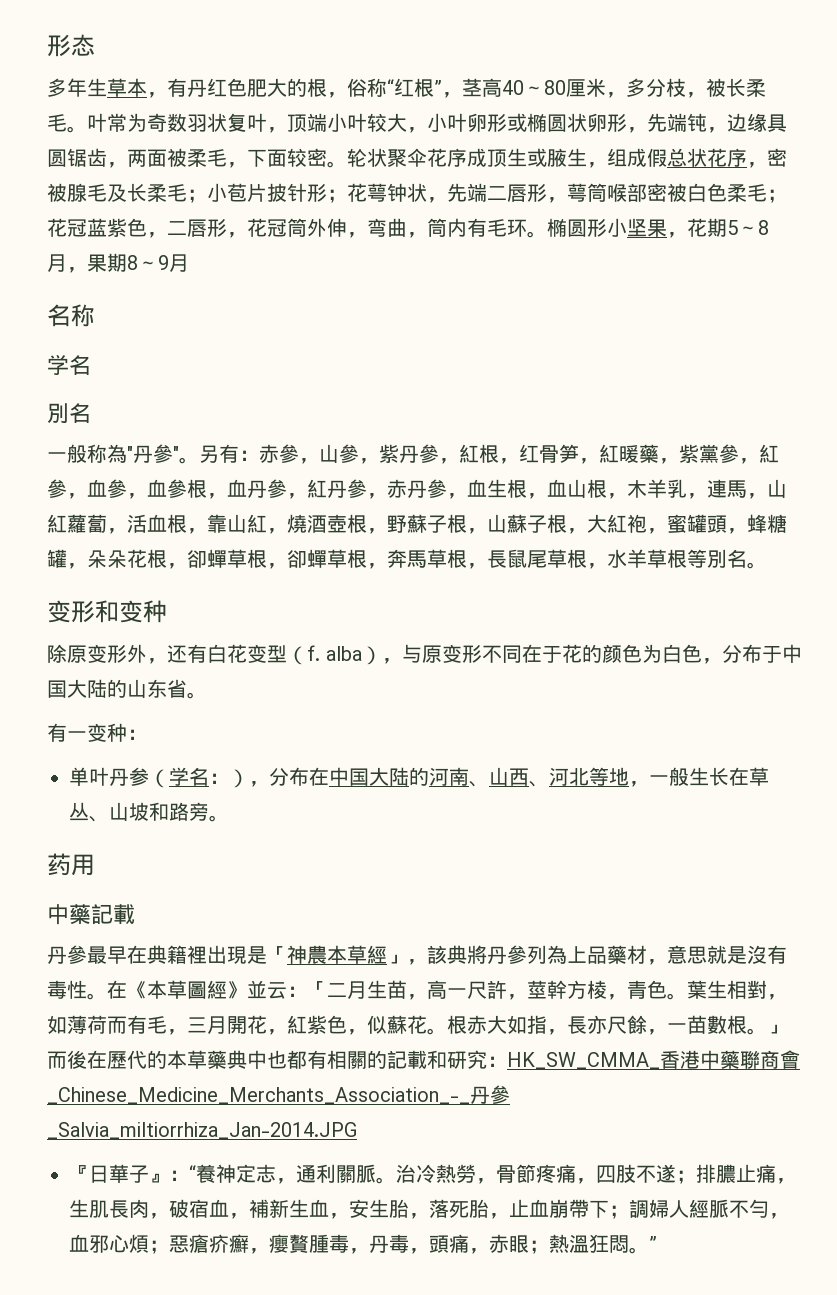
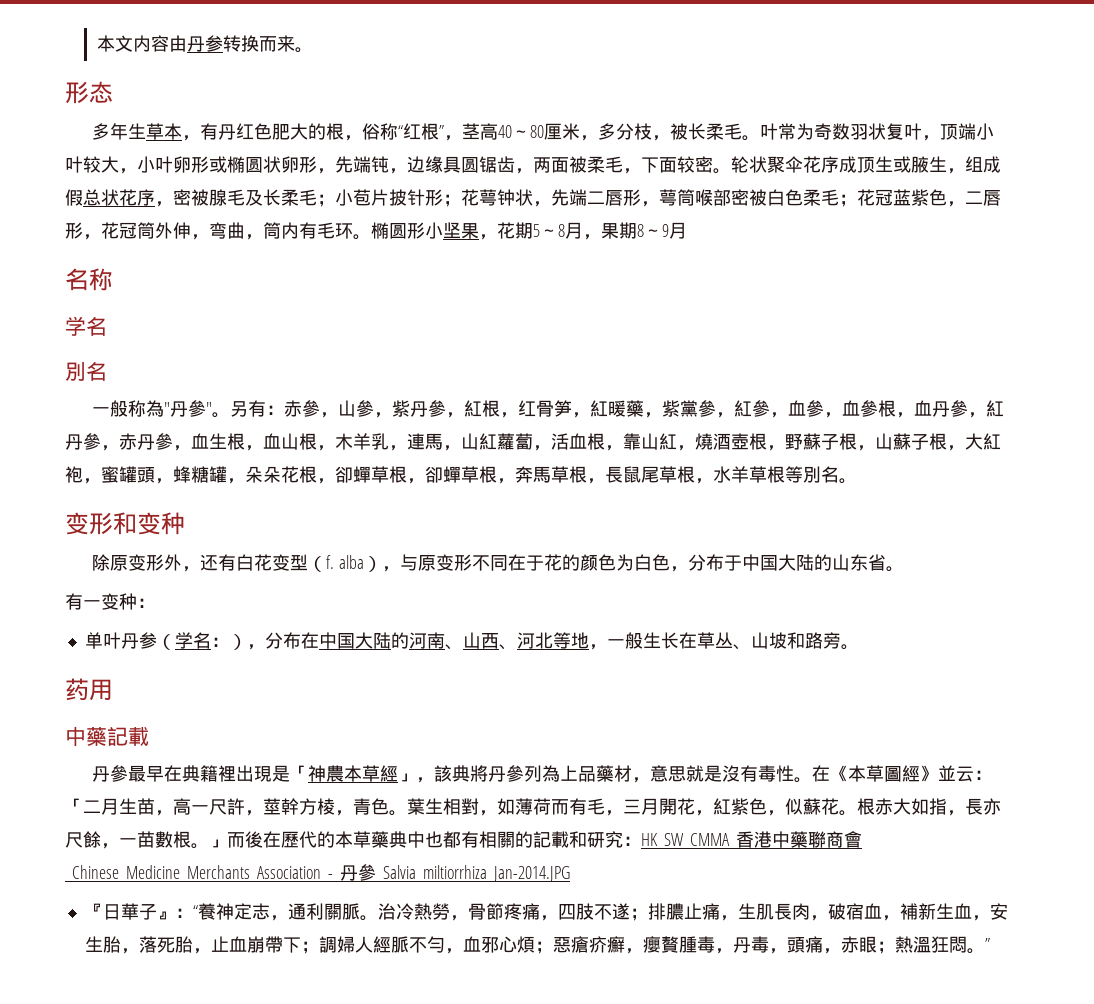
+ 本文内容由丹参转换而来。

